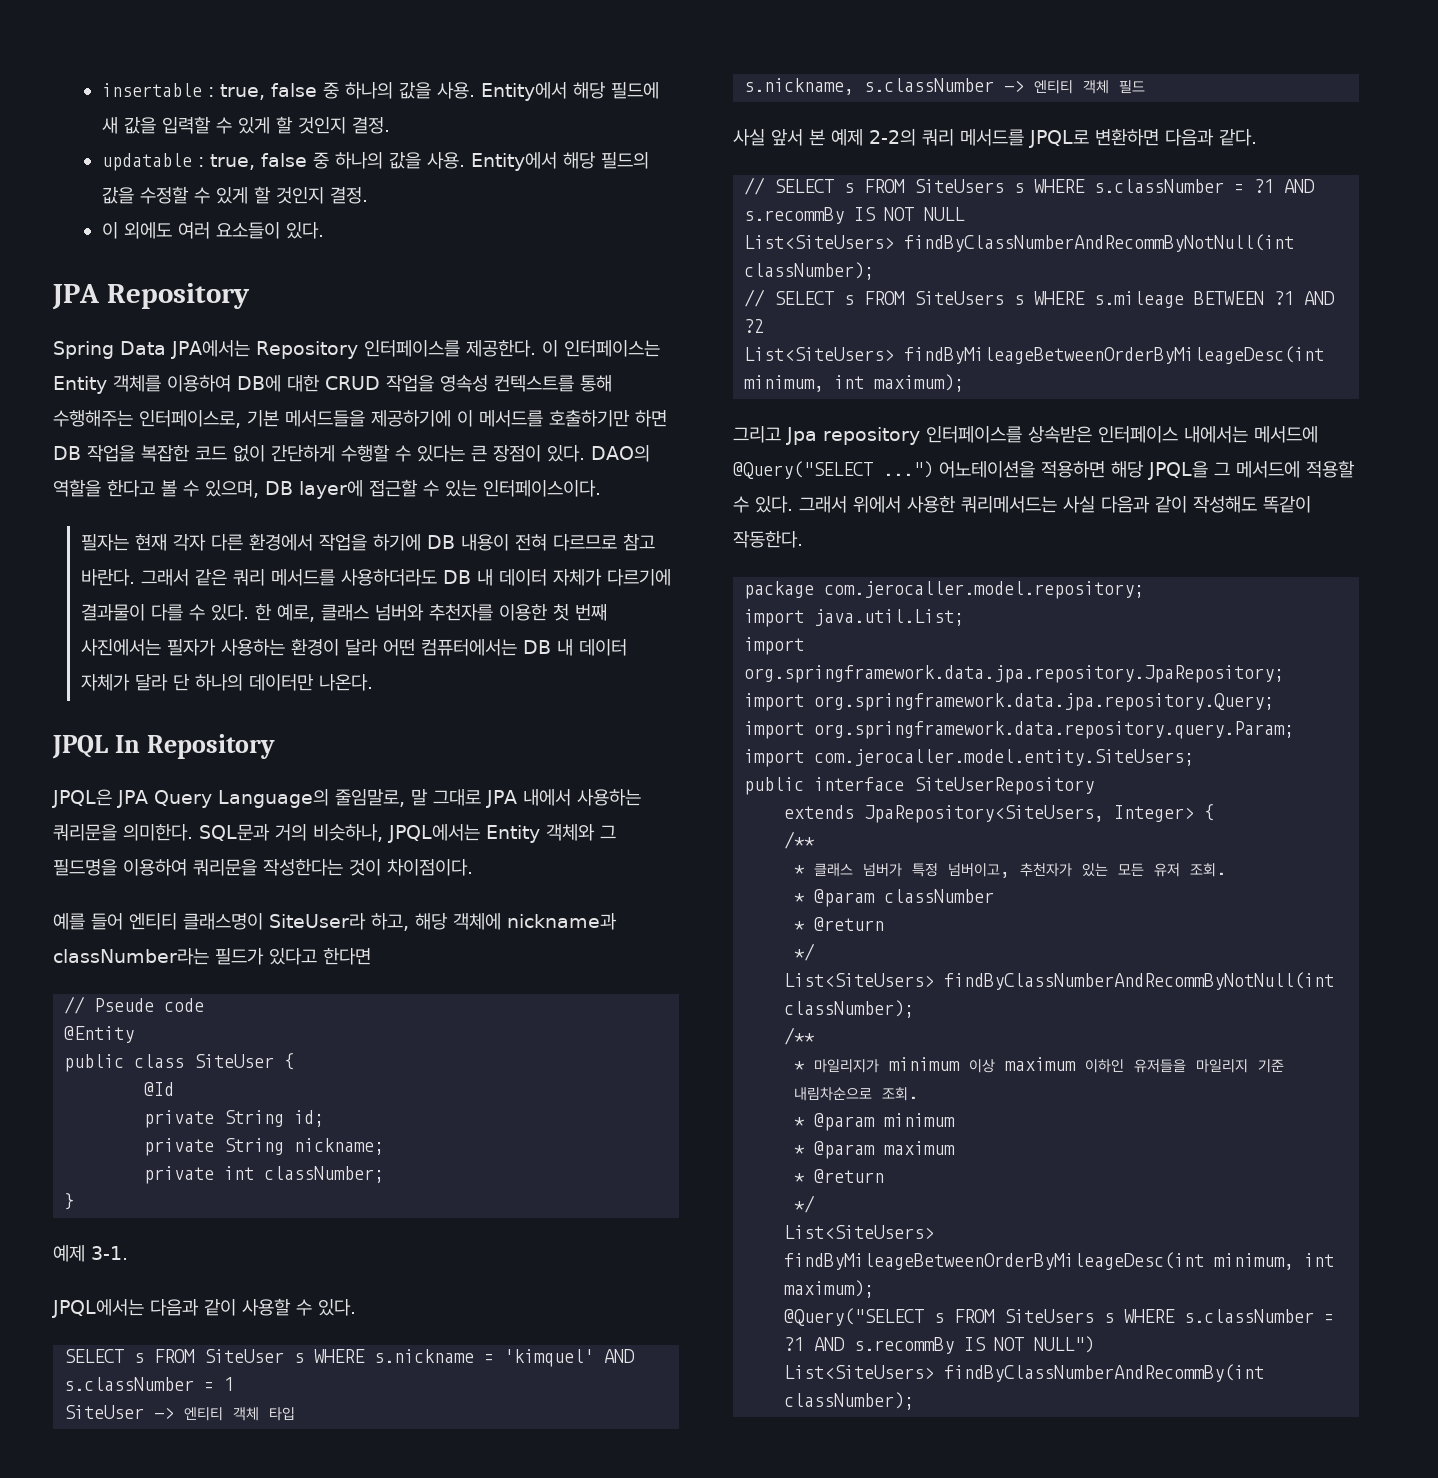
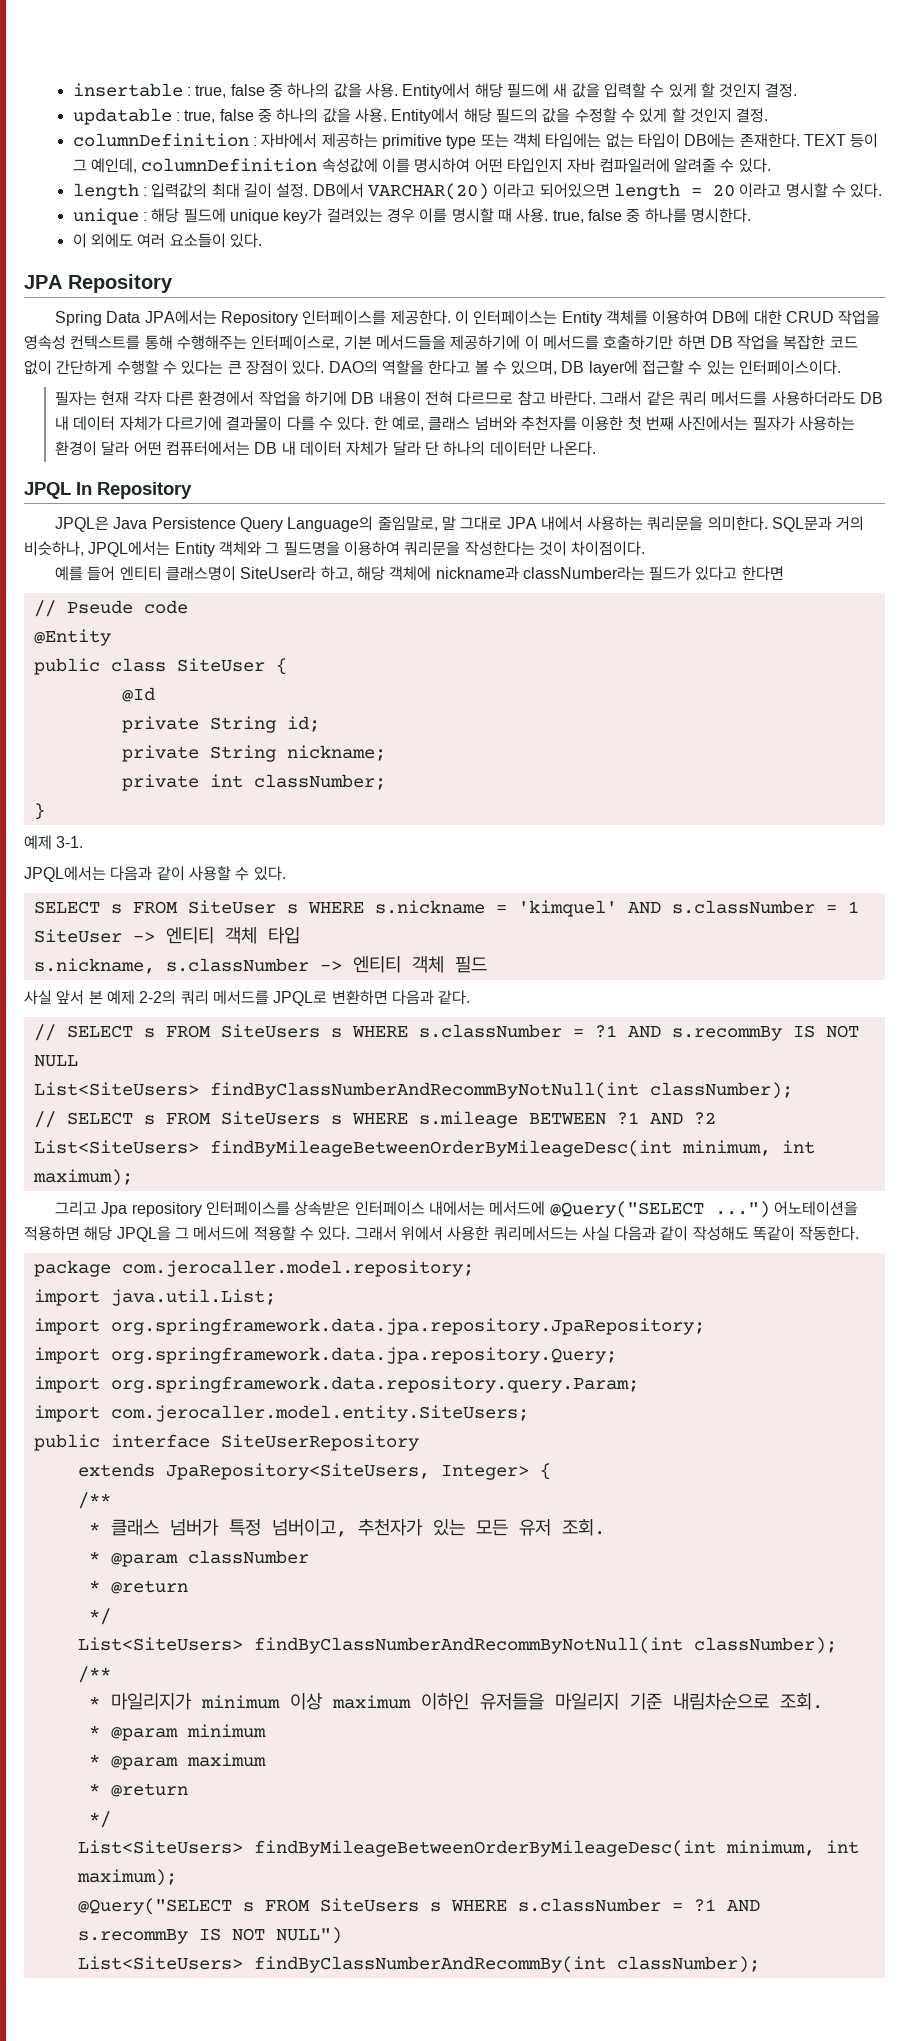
+ columnDefinition : 자바에서 제공하는 primitive type 또는 객체 타입에는 없는 타입이 DB에는 존재한다. TEXT 등이 그 예인데, columnDefinition 속성값에 이를 명시하여 어떤 타입인지 자바 컴파일러에 알려줄 수 있다.
+ length : 입력값의 최대 길이 설정. DB에서 VARCHAR(20) 이라고 되어있으면 length = 20 이라고 명시할 수 있다.
+ unique : 해당 필드에 unique key가 걸려있는 경우 이를 명시할 때 사용. true, false 중 하나를 명시한다.
- JPQL은 JPA Query Language의 줄임말로, 말 그대로 JPA 내에서 사용하는 쿼리문을 의미한다.
+ JPQL은 Java Persistence Query Language의 줄임말로, 말 그대로 JPA 내에서 사용하는 쿼리문을 의미한다.

